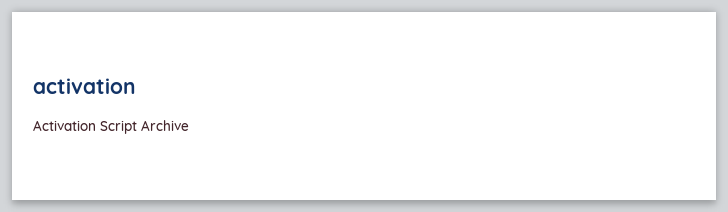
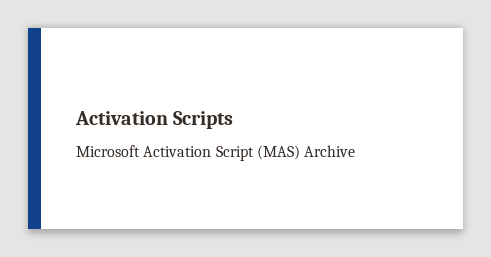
- activation
- Activation Script Archive
+ Activation Scripts
+ Microsoft Activation Script (MAS) Archive

